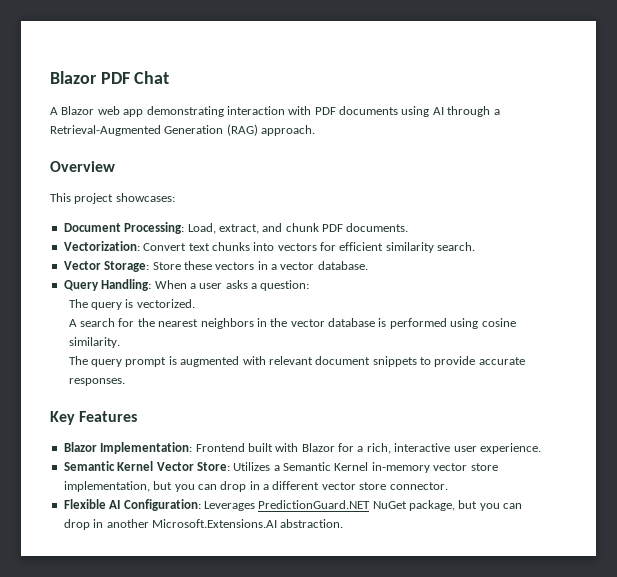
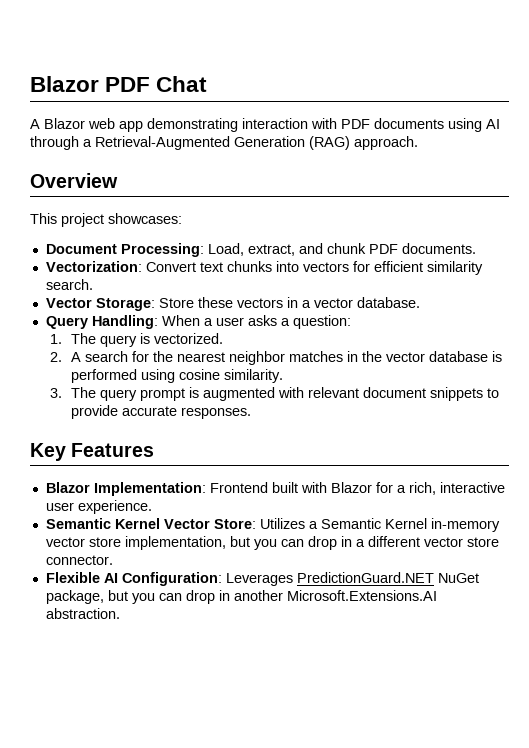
- The query is vectorized.
+ 1. The query is vectorized.
- A search for the nearest neighbors in the vector database is performed using cosine similarity.
+ 2. A search for the nearest neighbor matches in the vector database is performed using cosine similarity.
- The query prompt is augmented with relevant document snippets to provide accurate responses.
+ 3. The query prompt is augmented with relevant document snippets to provide accurate responses.

